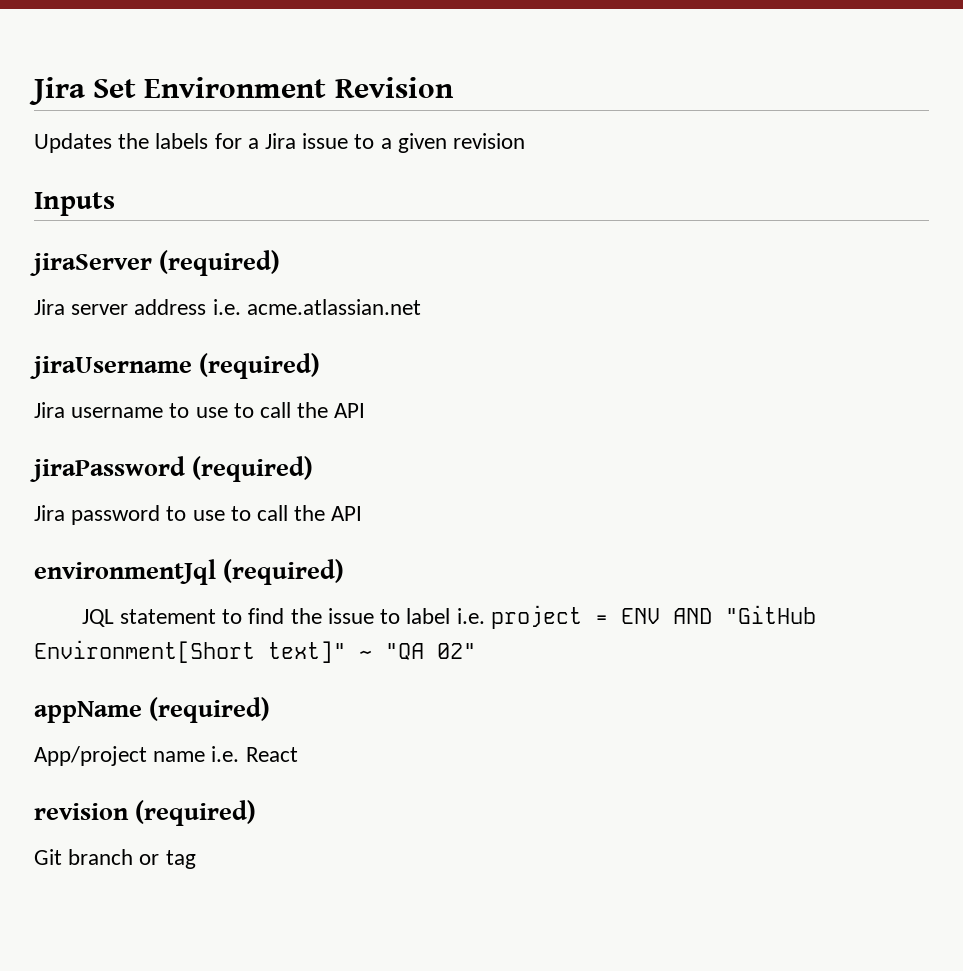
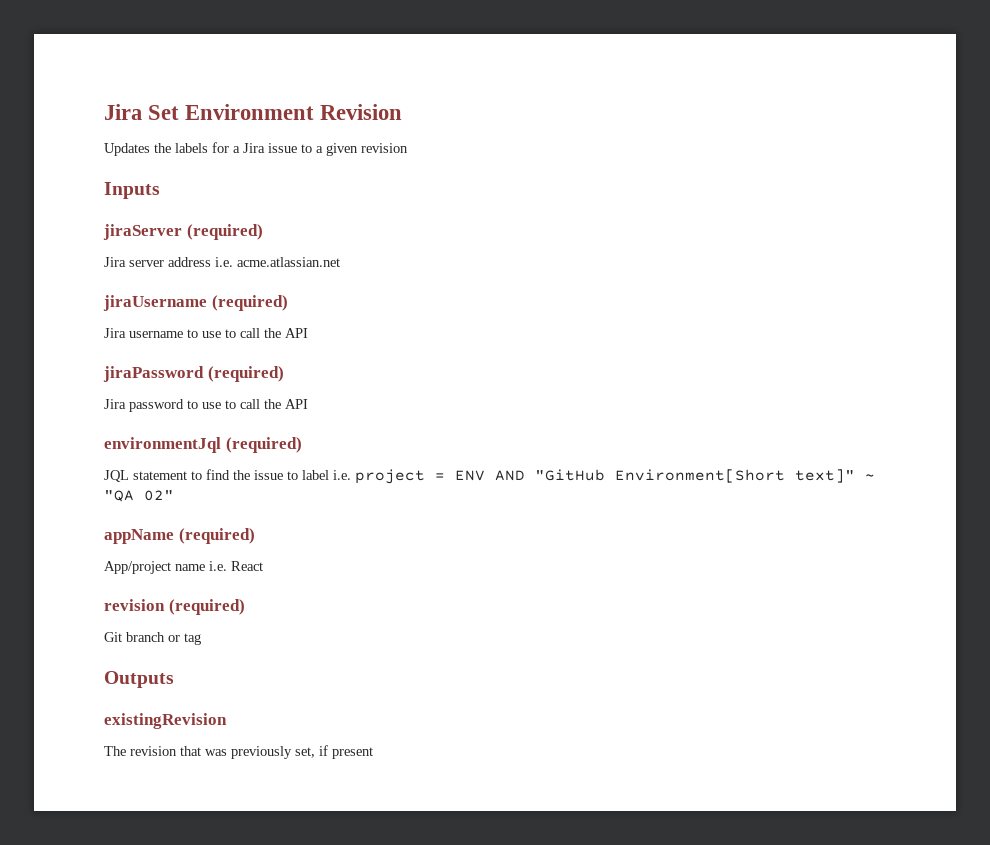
+ Outputs
+ existingRevision
+ The revision that was previously set, if present

